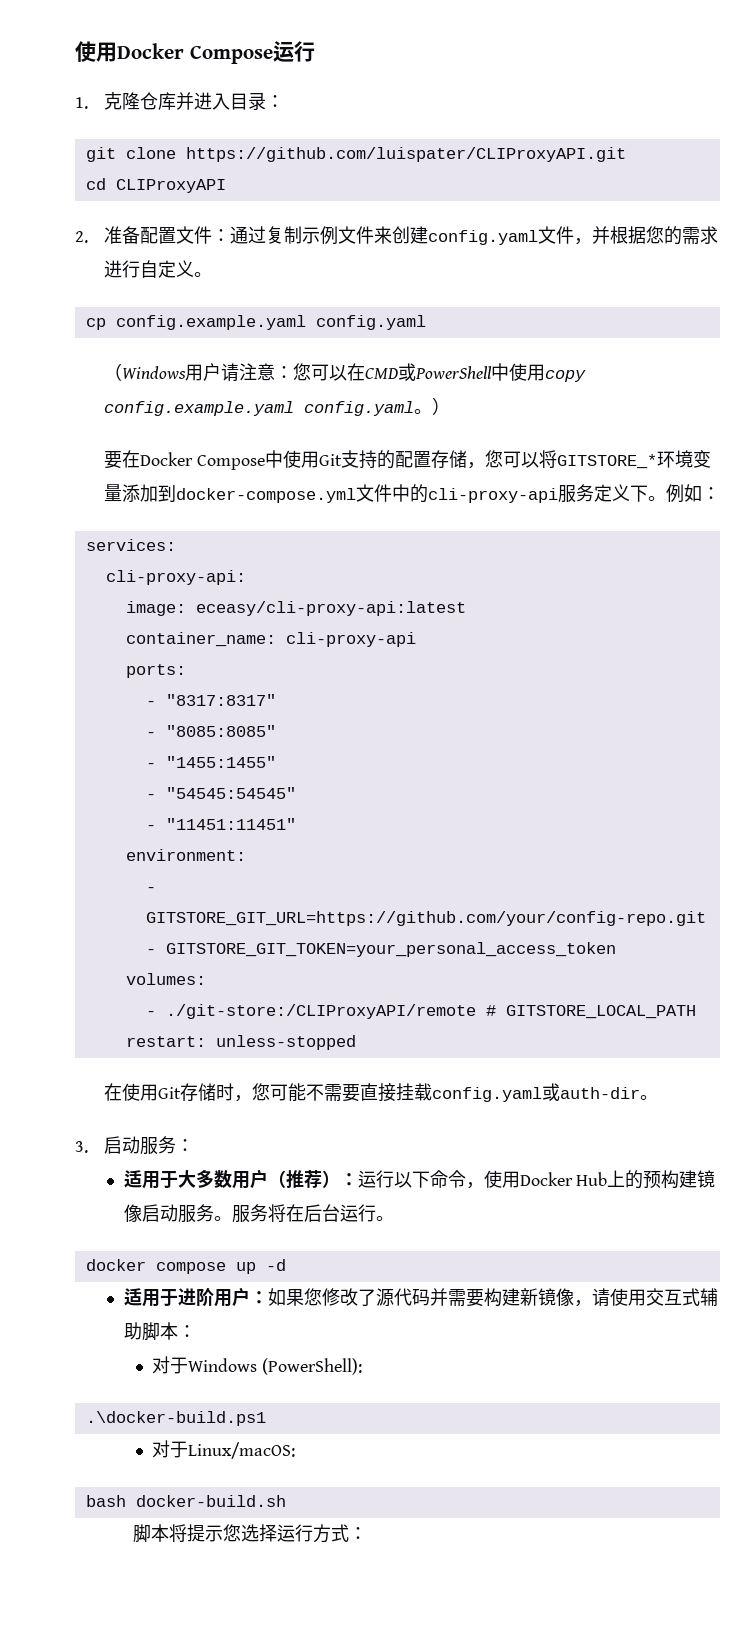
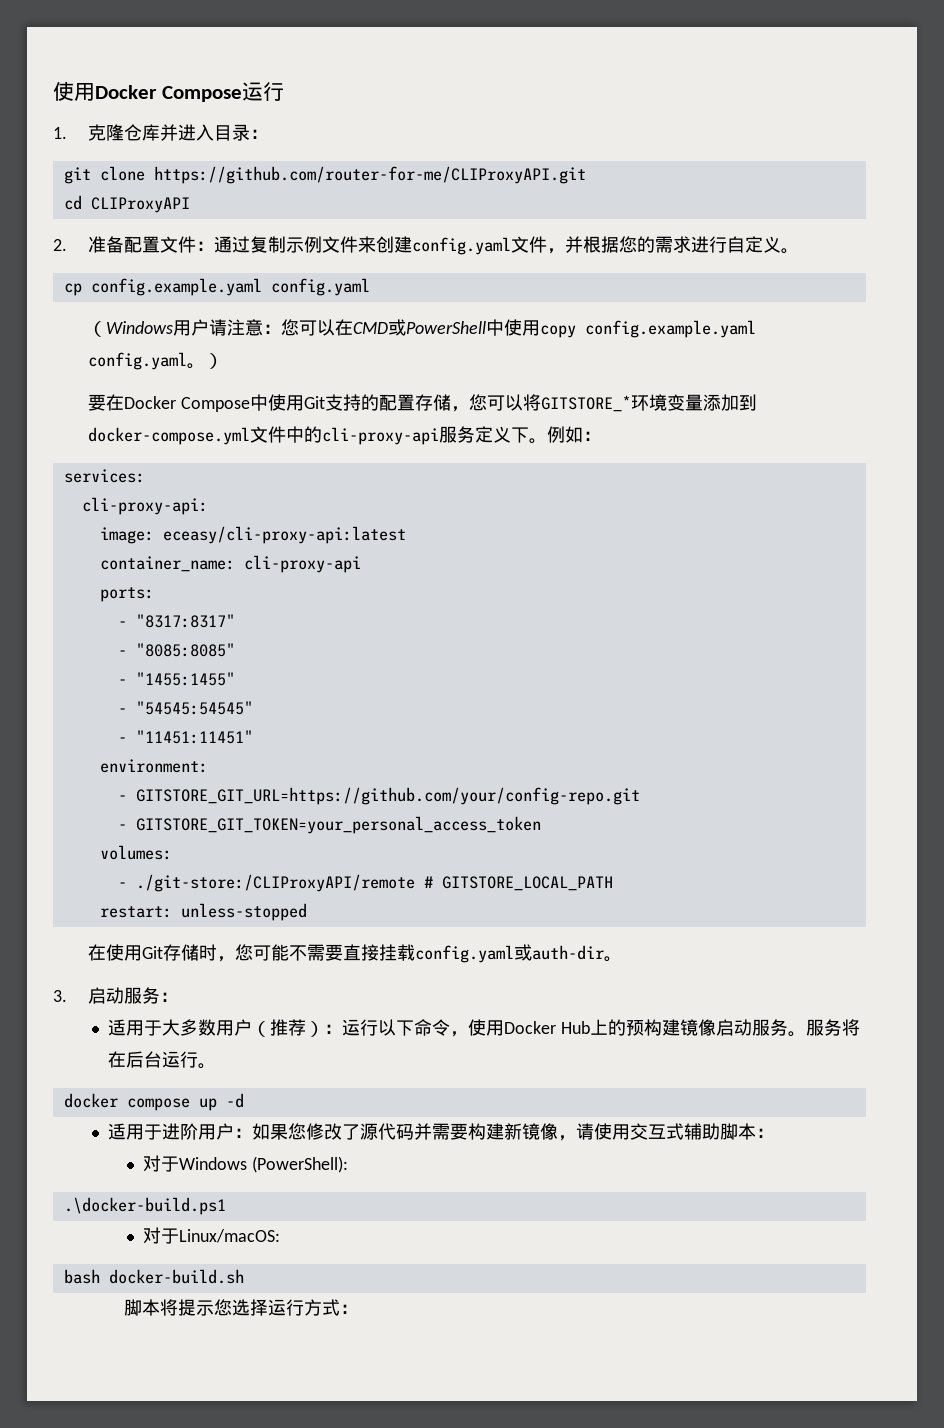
- git clone https://github.com/luispater/CLIProxyAPI.git
+ git clone https://github.com/router-for-me/CLIProxyAPI.git

